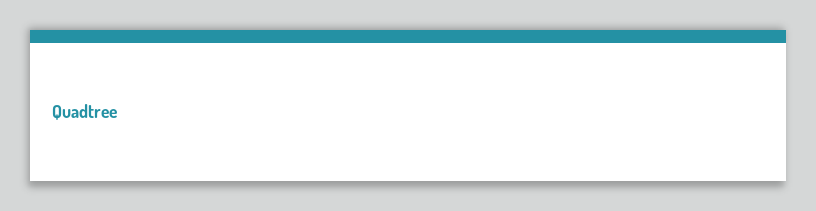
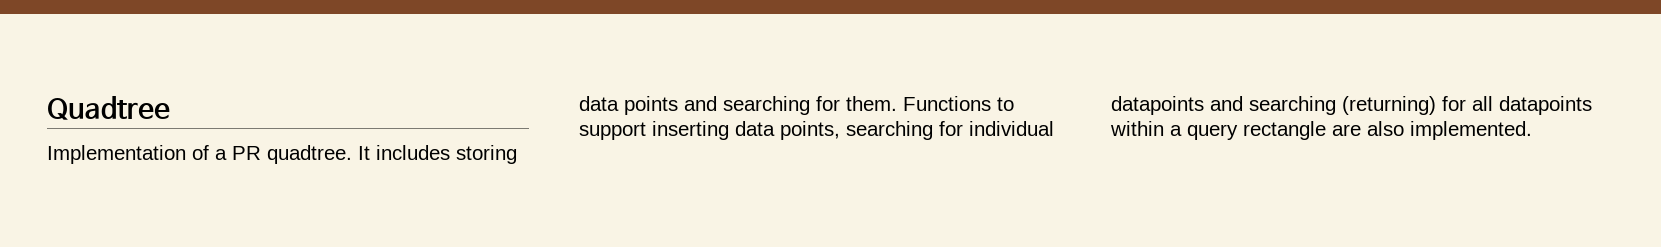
+ Implementation of a PR quadtree. It includes storing data points and searching for them. Functions to support inserting data points, searching for individual datapoints and searching (returning) for all datapoints within a query rectangle are also implemented.

